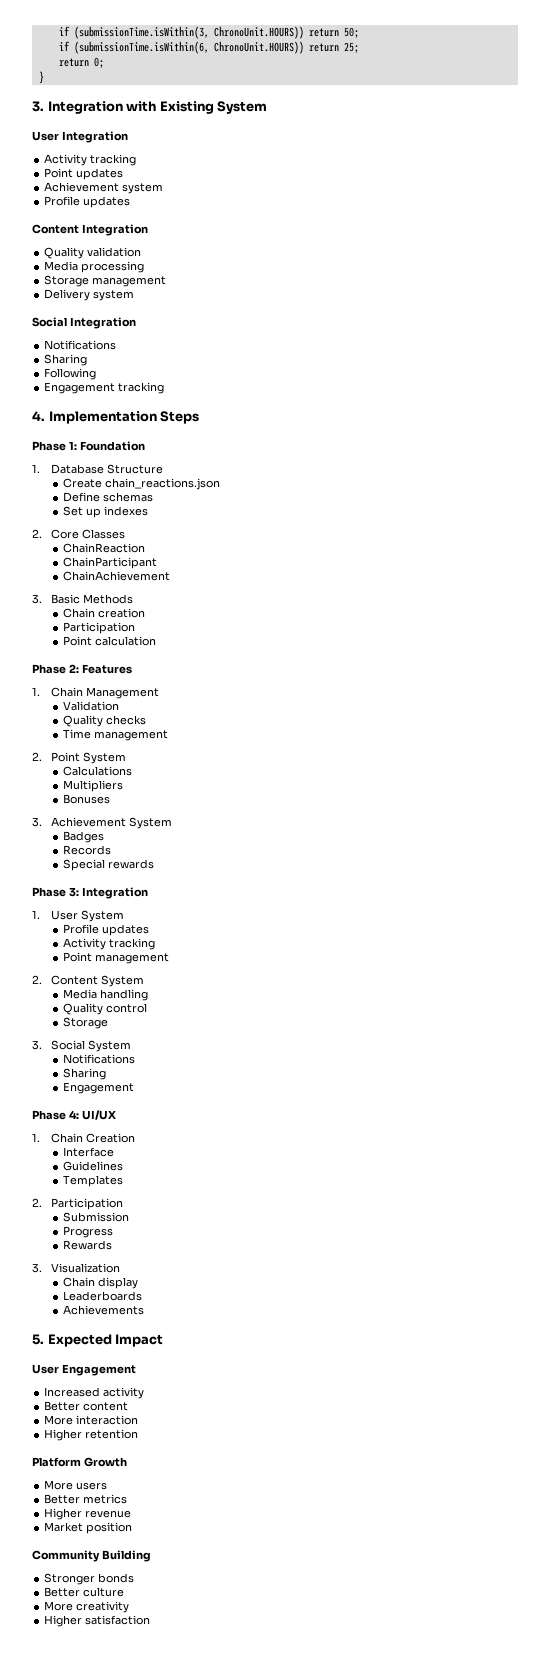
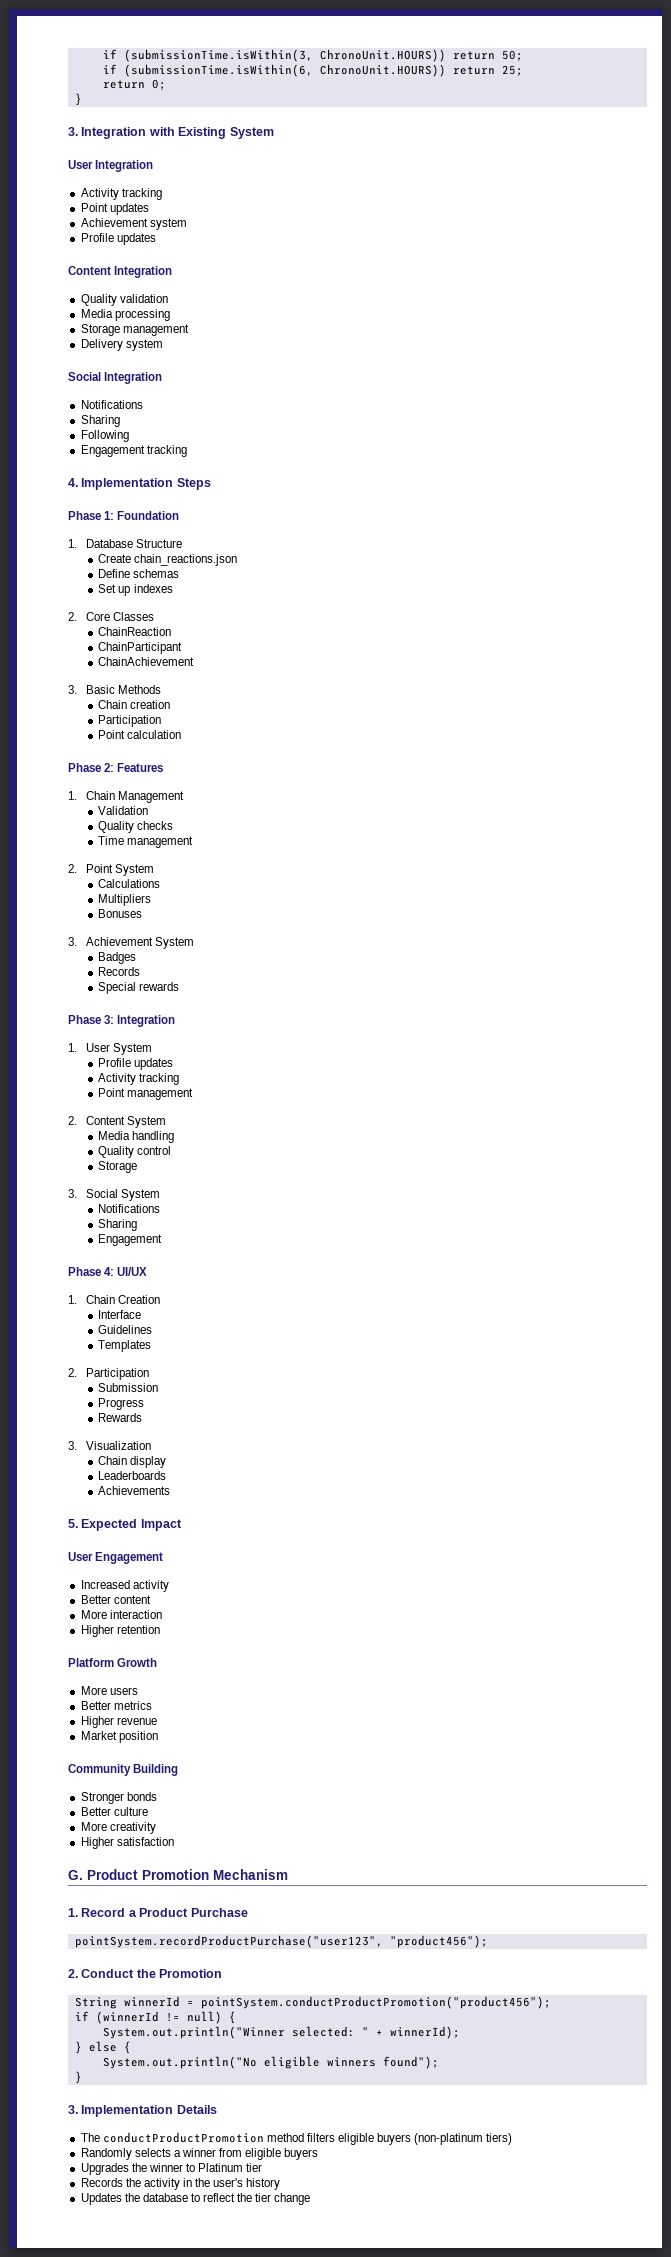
+ G. Product Promotion Mechanism
+ 1. Record a Product Purchase
+ pointSystem.recordProductPurchase("user123", "product456");
+ 2. Conduct the Promotion
+ String winnerId = pointSystem.conductProductPromotion("product456");
+ if (winnerId != null) {
+ System.out.println("Winner selected: " + winnerId);
+ } else {
+ System.out.println("No eligible winners found");
+ }
+ 3. Implementation Details
+ The conductProductPromotion method filters eligible buyers (non-platinum tiers)
+ Randomly selects a winner from eligible buyers
+ Upgrades the winner to Platinum tier
+ Records the activity in the user's history
+ Updates the database to reflect the tier change

